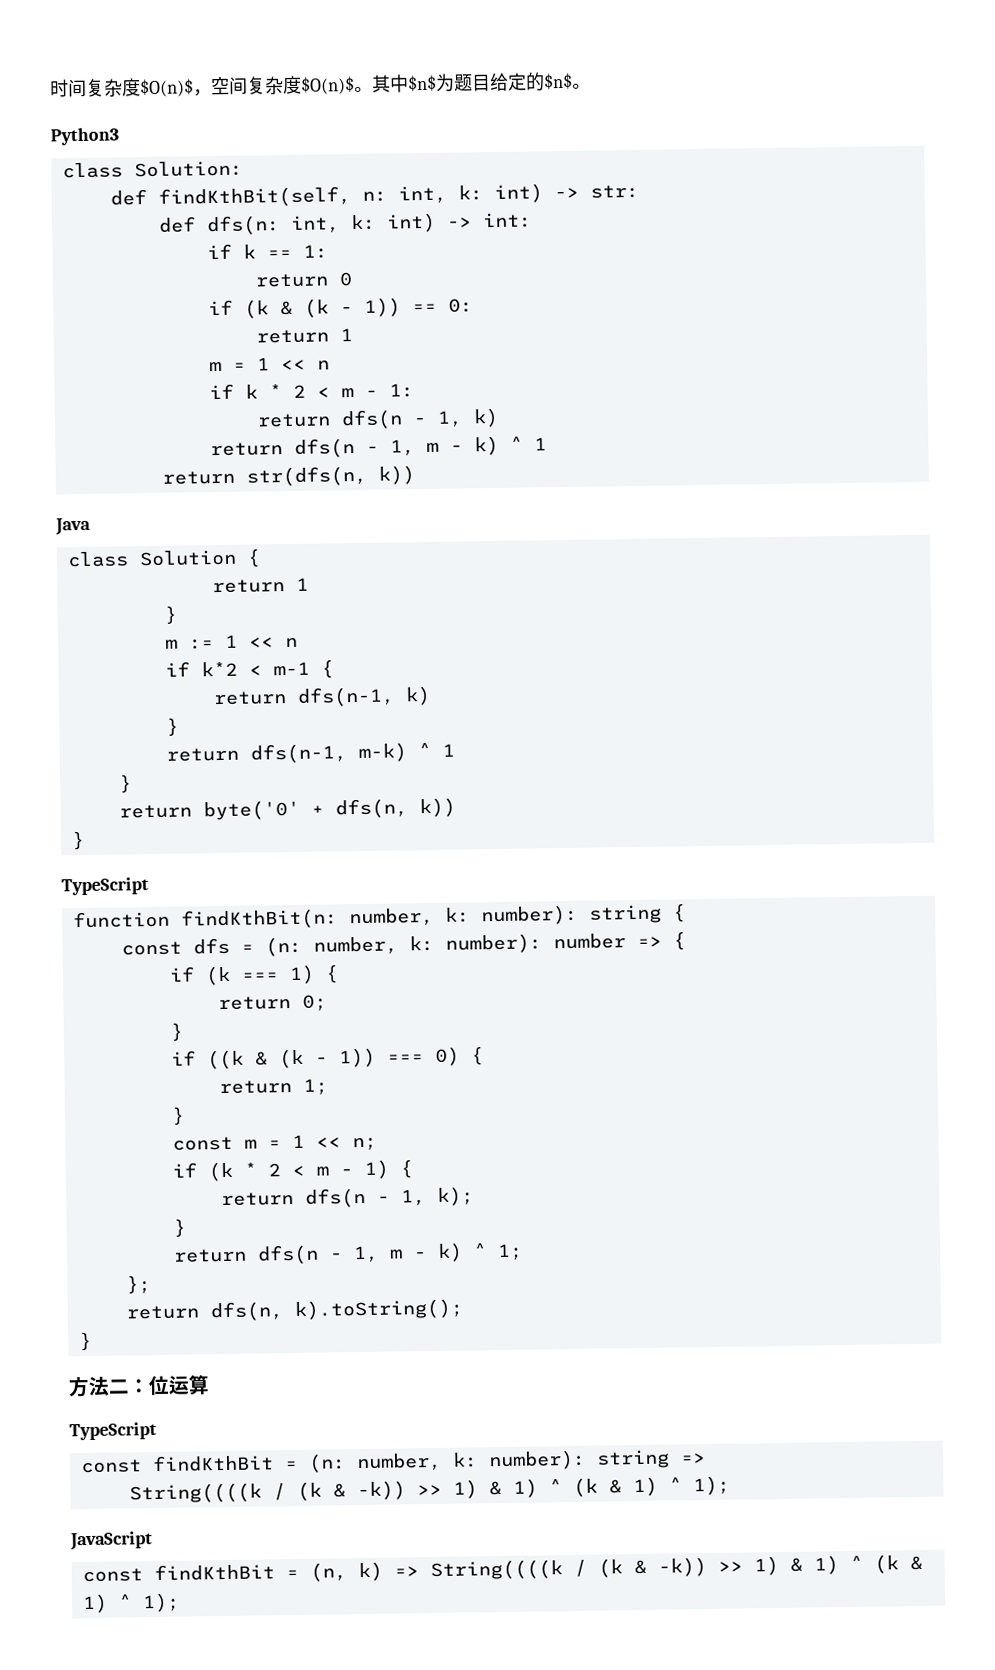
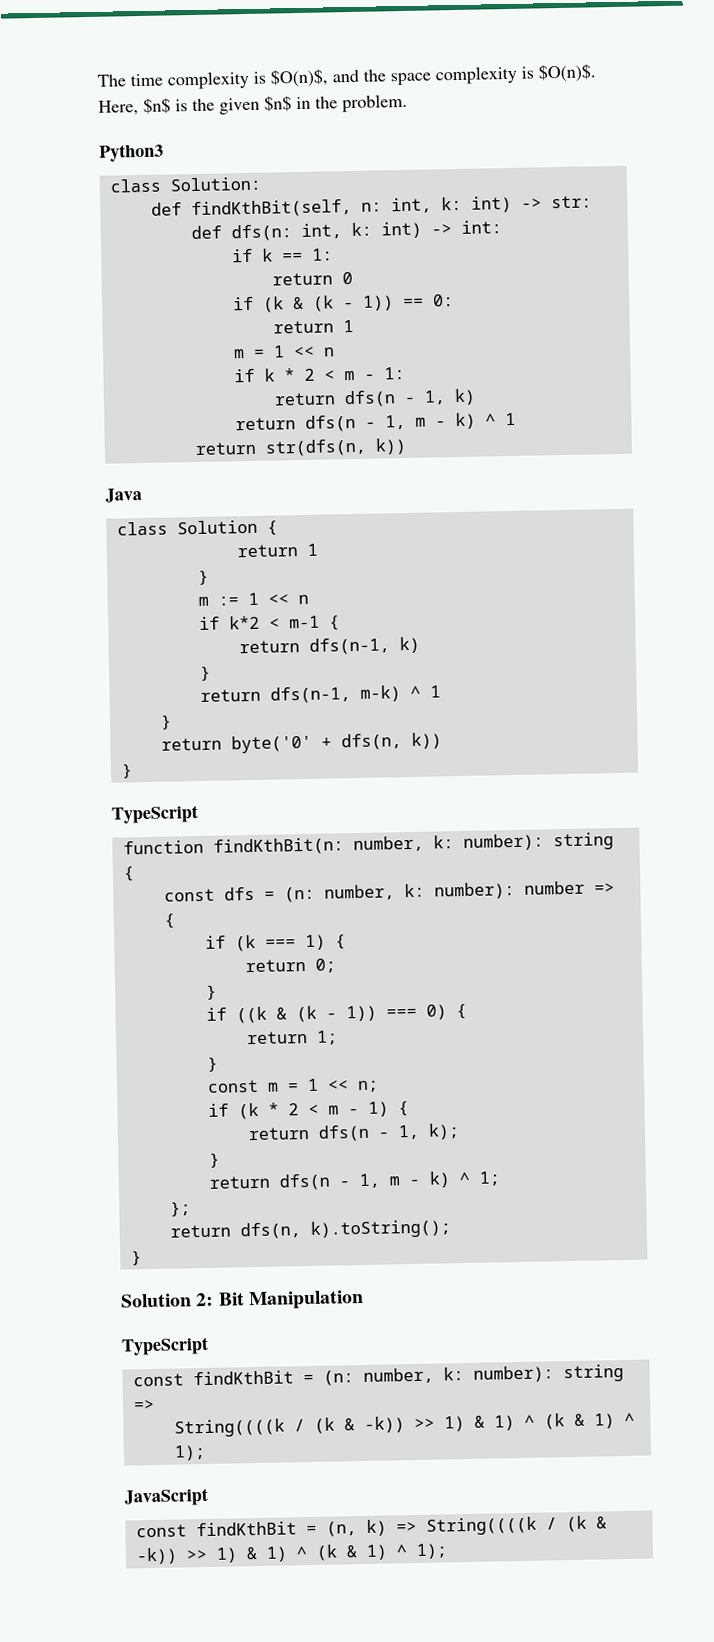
- 时间复杂度$O(n)$，空间复杂度$O(n)$。其中$n$为题目给定的$n$。
+ The time complexity is $O(n)$, and the space complexity is $O(n)$. Here, $n$ is the given $n$ in the problem.
- 方法二：位运算
+ Solution 2: Bit Manipulation

